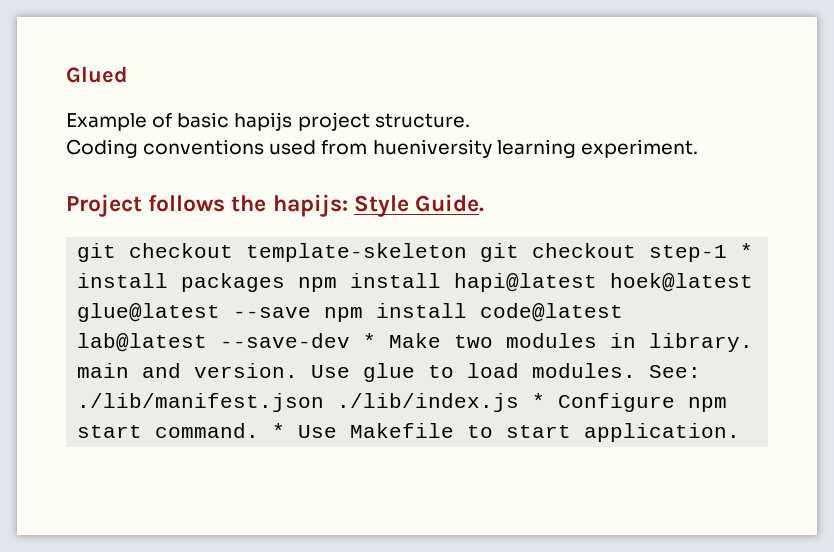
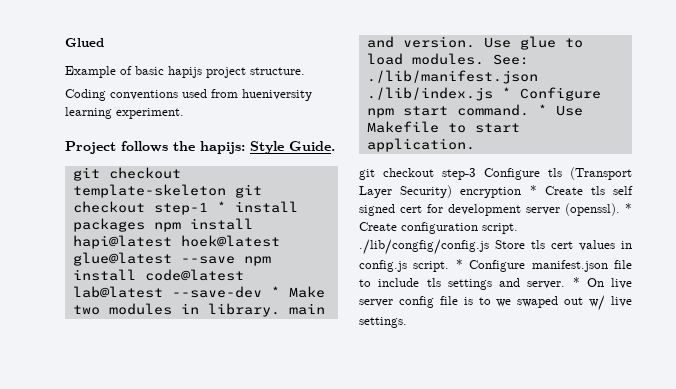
+ git checkout step-3 Configure tls (Transport Layer Security) encryption * Create tls self signed cert for development server (openssl). * Create configuration script. ./lib/congfig/config.js Store tls cert values in config.js script. * Configure manifest.json file to include tls settings and server. * On live server config file is to we swaped out w/ live settings.

